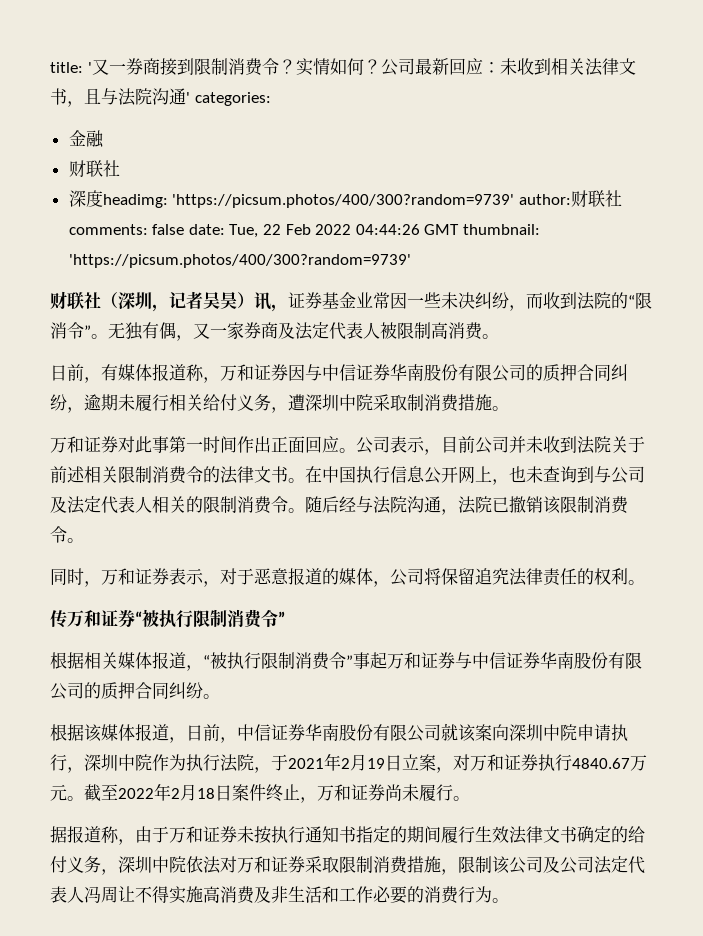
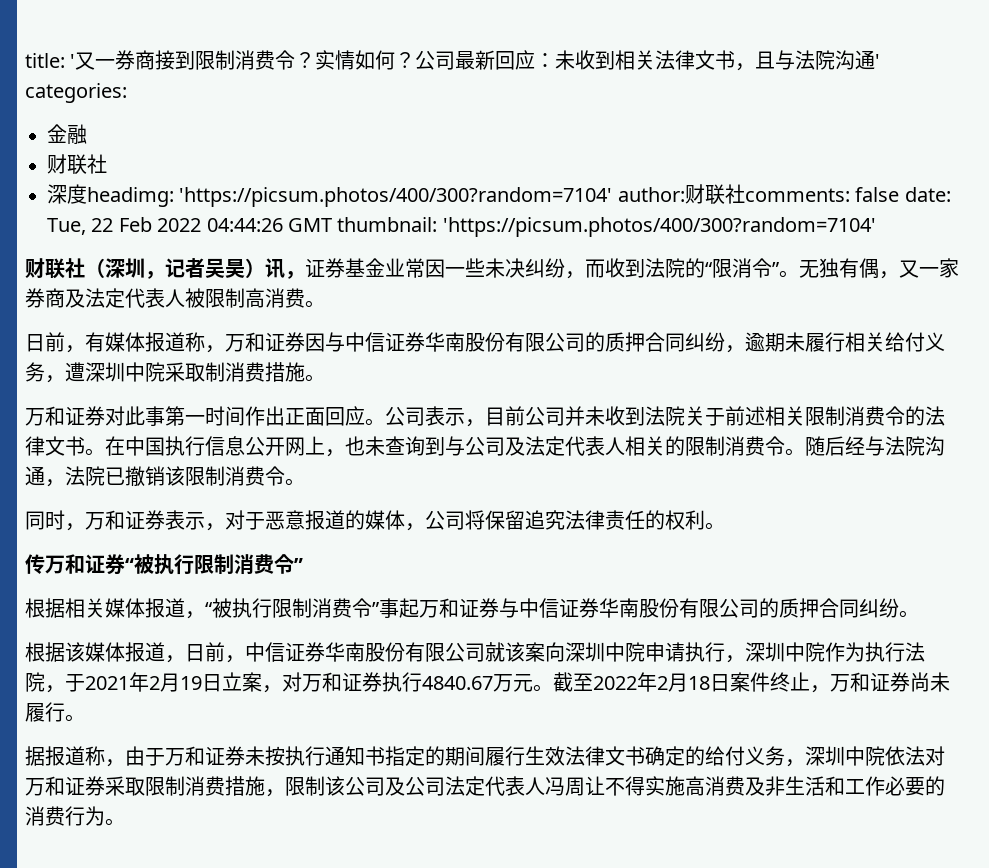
- 深度headimg: 'https://picsum.photos/400/300?random=9739' author:财联社comments: false date: Tue, 22 Feb 2022 04:44:26 GMT thumbnail: 'https://picsum.photos/400/300?random=9739'
+ 深度headimg: 'https://picsum.photos/400/300?random=7104' author:财联社comments: false date: Tue, 22 Feb 2022 04:44:26 GMT thumbnail: 'https://picsum.photos/400/300?random=7104'

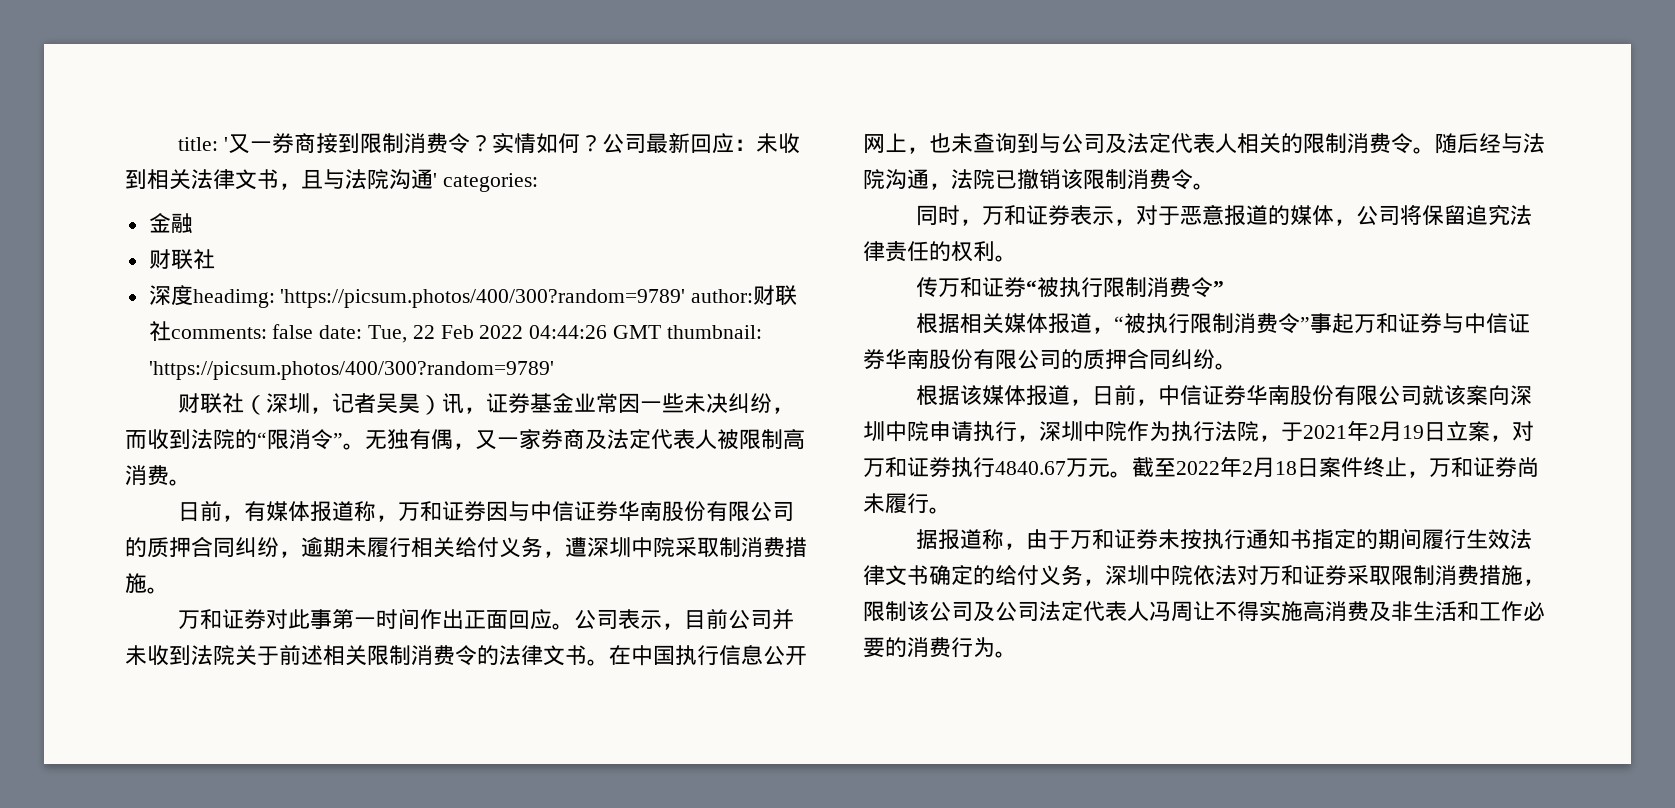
- 深度headimg: 'https://picsum.photos/400/300?random=7104' author:财联社comments: false date: Tue, 22 Feb 2022 04:44:26 GMT thumbnail: 'https://picsum.photos/400/300?random=7104'
+ 深度headimg: 'https://picsum.photos/400/300?random=9789' author:财联社comments: false date: Tue, 22 Feb 2022 04:44:26 GMT thumbnail: 'https://picsum.photos/400/300?random=9789'

